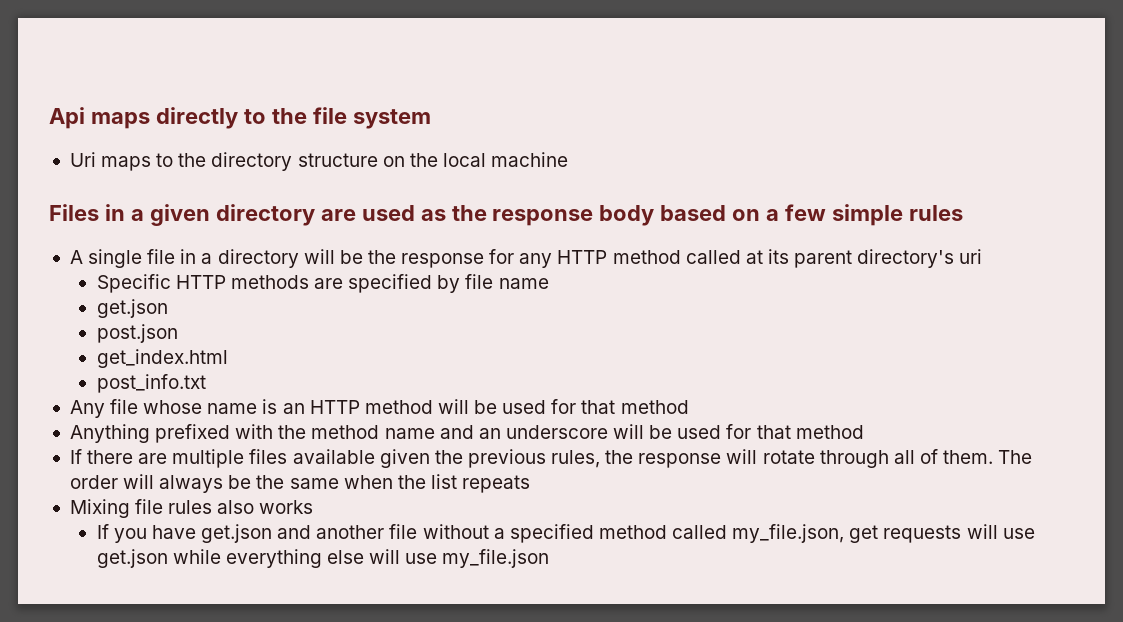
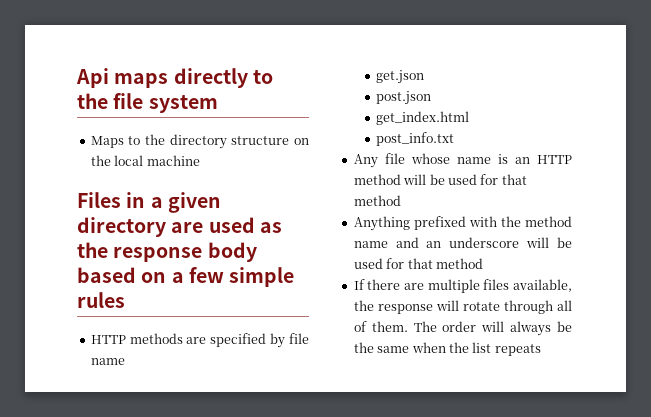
- Uri maps to the directory structure on the local machine
+ Maps to the directory structure on the local machine
- A single file in a directory will be the response for any HTTP method called at its parent directory's uri
- Specific HTTP methods are specified by file name
+ HTTP methods are specified by file name
- If there are multiple files available given the previous rules, the response will rotate through all of them.
+ If there are multiple files available, the response will rotate through all of them.
- Mixing file rules also works
- If you have get.json and another file without a specified method called my_file.json, get requests will use get.json while everything else will use my_file.json

